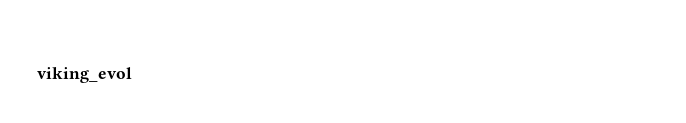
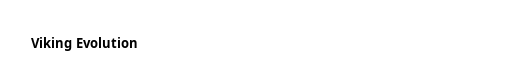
- viking_evol
+ Viking Evolution

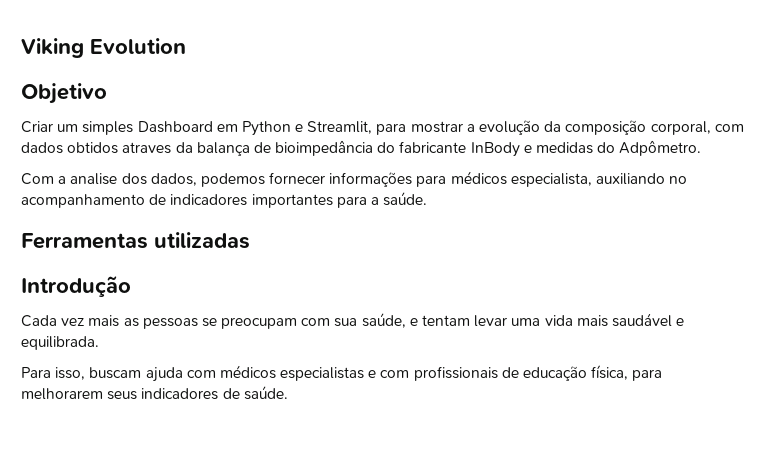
+ Objetivo
+ Criar um simples Dashboard em Python e Streamlit, para mostrar a evolução da composição corporal, com dados obtidos atraves da balança de bioimpedância do fabricante InBody e medidas do Adpômetro.
+ Com a analise dos dados, podemos fornecer informações para médicos especialista, auxiliando no acompanhamento de indicadores importantes para a saúde.
+ Ferramentas utilizadas
+ Introdução
+ Cada vez mais as pessoas se preocupam com sua saúde, e tentam levar uma vida mais saudável e equilibrada.
+ Para isso, buscam ajuda com médicos especialistas e com profissionais de educação física, para melhorarem seus indicadores de saúde.

